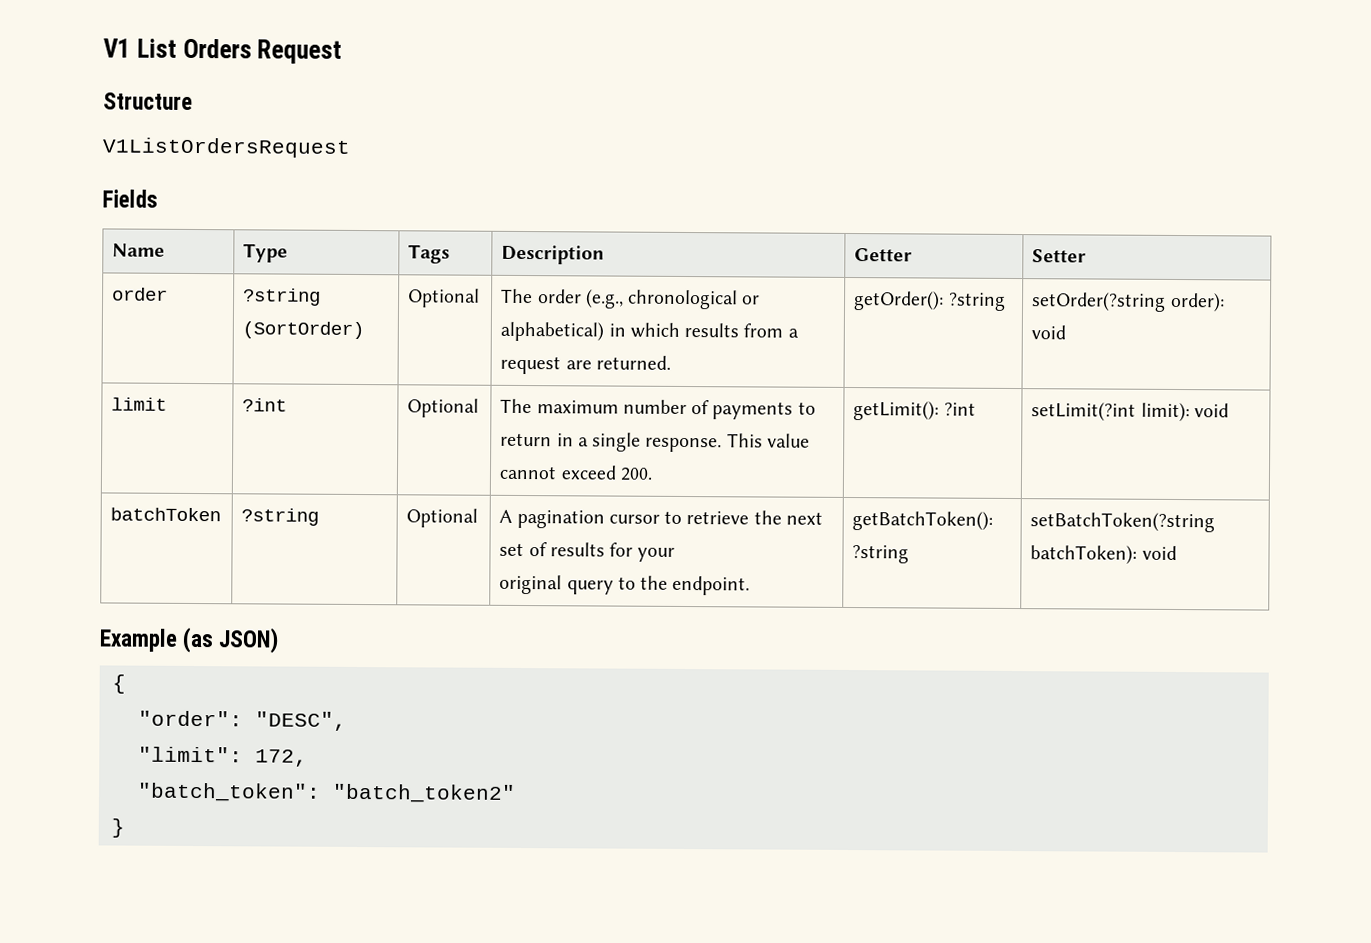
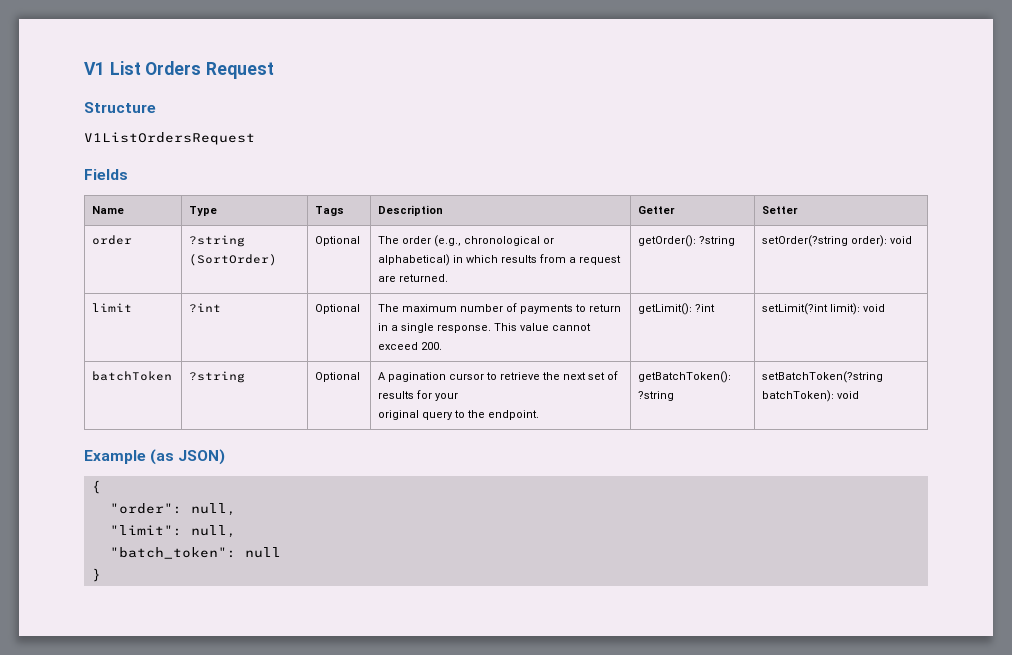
- "order": "DESC",
+ "order": null,
- "limit": 172,
+ "limit": null,
- "batch_token": "batch_token2"
+ "batch_token": null

